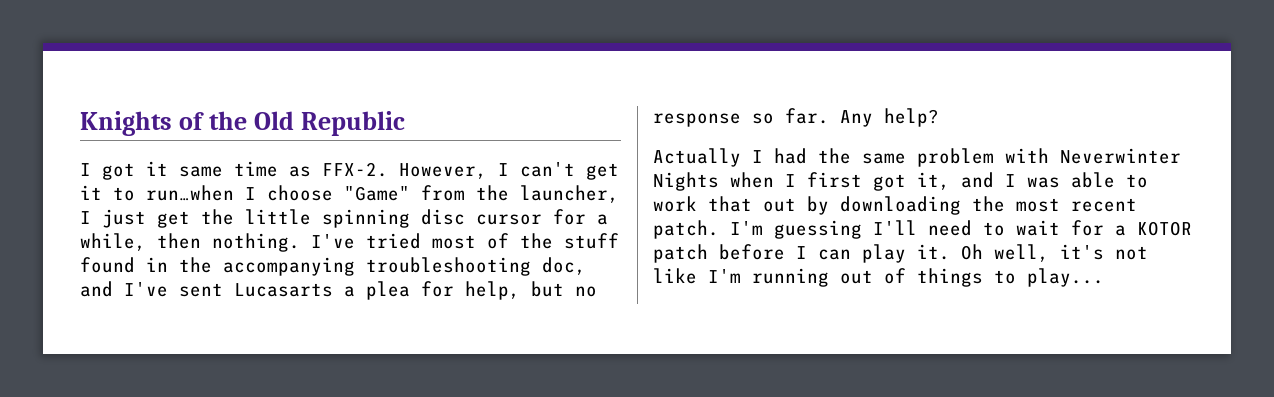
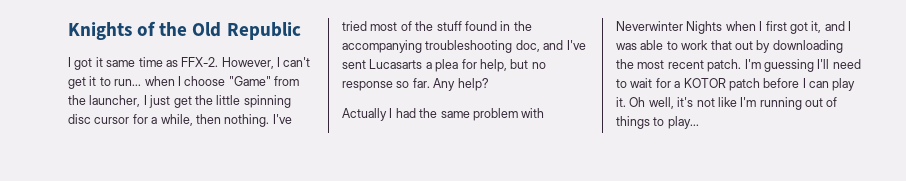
- However, I can't get it to run…when I choose "Game" from the launcher, I just get the little spinning disc cursor for a while, then nothing.
+ However, I can't get it to run... when I choose "Game" from the launcher, I just get the little spinning disc cursor for a while, then nothing.

